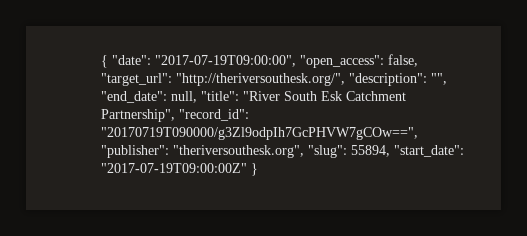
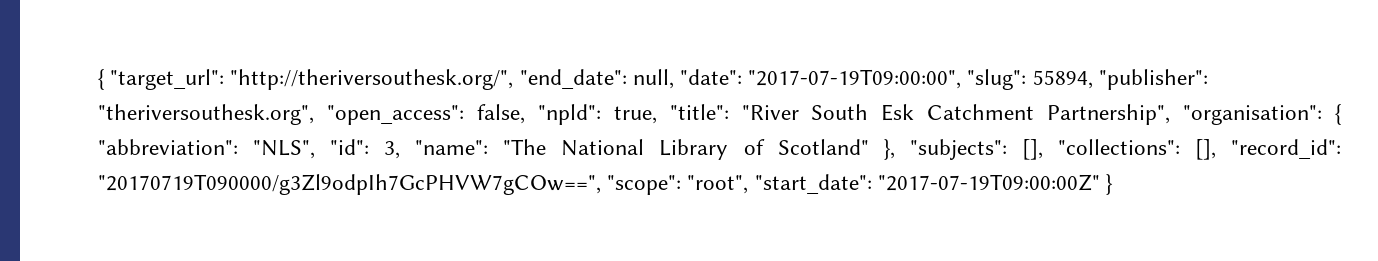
- { "date": "2017-07-19T09:00:00", "open_access": false, "target_url": "http://theriversouthesk.org/", "description": "", "end_date": null, "title": "River South Esk Catchment Partnership", "record_id": "20170719T090000/g3Zl9odpIh7GcPHVW7gCOw==", "publisher": "theriversouthesk.org", "slug": 55894, "start_date": "2017-07-19T09:00:00Z" }
+ { "target_url": "http://theriversouthesk.org/", "end_date": null, "date": "2017-07-19T09:00:00", "slug": 55894, "publisher": "theriversouthesk.org", "open_access": false, "npld": true, "title": "River South Esk Catchment Partnership", "organisation": { "abbreviation": "NLS", "id": 3, "name": "The National Library of Scotland" }, "subjects": [], "collections": [], "record_id": "20170719T090000/g3Zl9odpIh7GcPHVW7gCOw==", "scope": "root", "start_date": "2017-07-19T09:00:00Z" }

